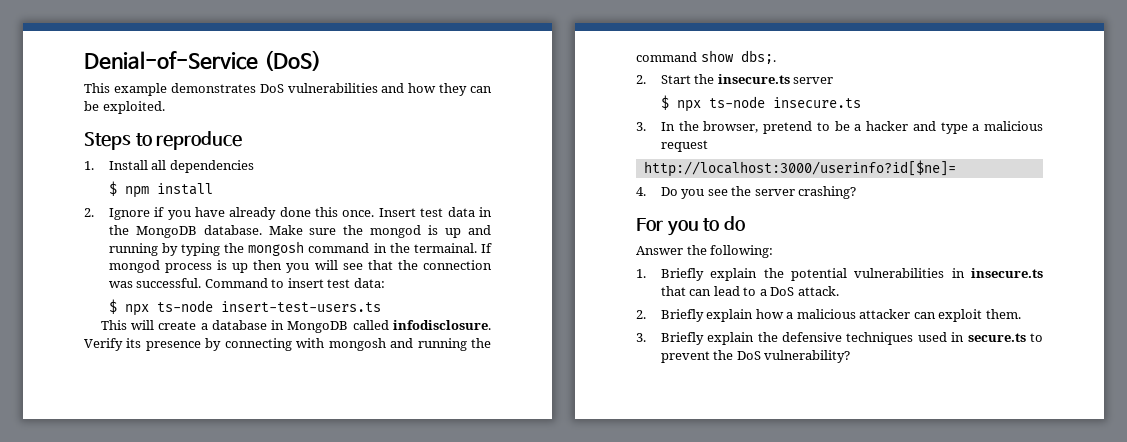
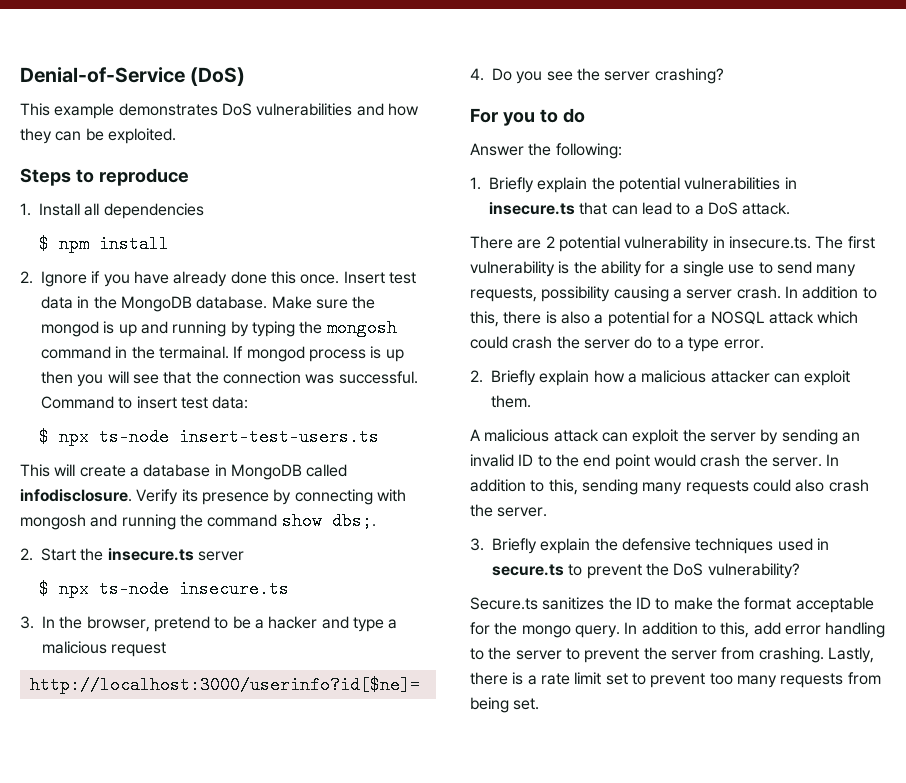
+ There are 2 potential vulnerability in insecure.ts. The first vulnerability is the ability for a single use to send many requests, possibility causing a server crash. In addition to this, there is also a potential for a NOSQL attack which could crash the server do to a type error.
+ A malicious attack can exploit the server by sending an invalid ID to the end point would crash the server. In addition to this, sending many requests could also crash the server.
+ Secure.ts sanitizes the ID to make the format acceptable for the mongo query. In addition to this, add error handling to the server to prevent the server from crashing. Lastly, there is a rate limit set to prevent too many requests from being set.

